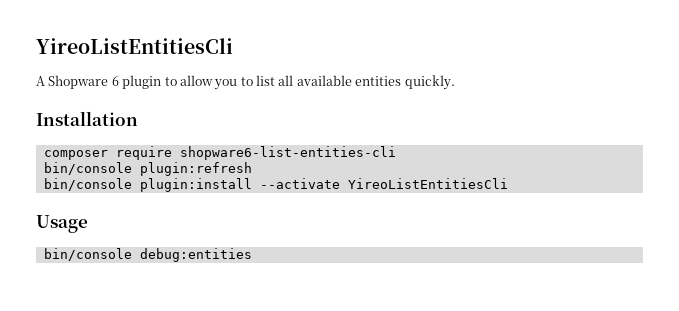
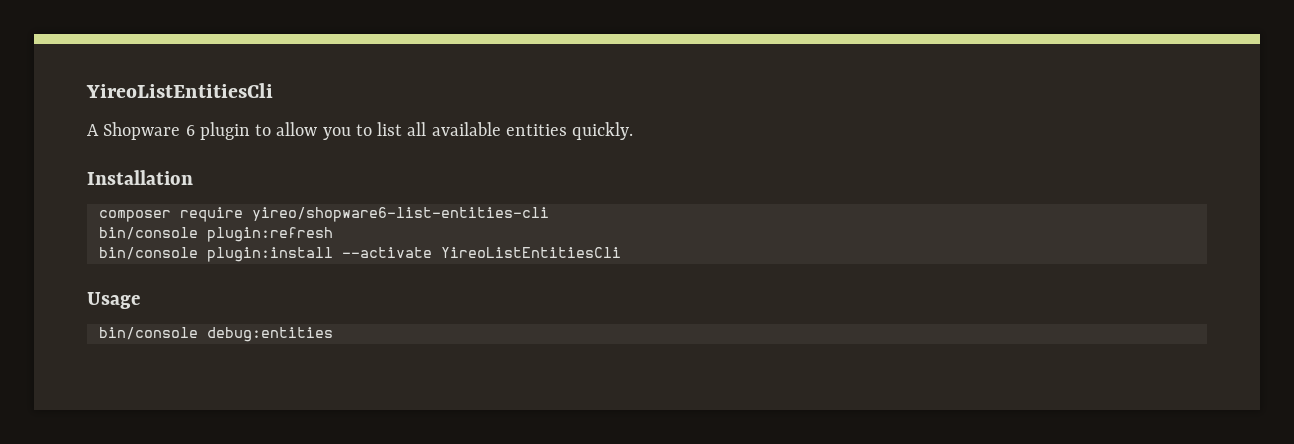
- composer require shopware6-list-entities-cli
+ composer require yireo/shopware6-list-entities-cli

